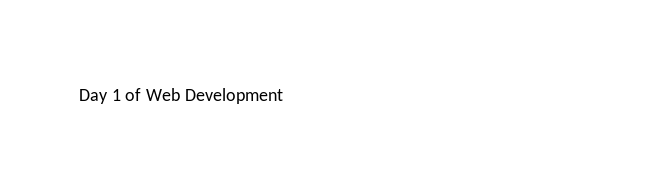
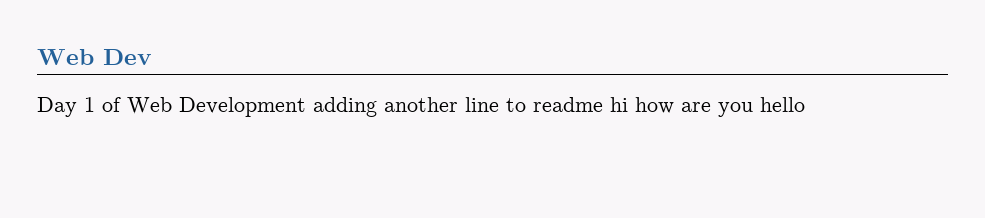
+ Web Dev
- Day 1 of Web Development
+ Day 1 of Web Development adding another line to readme hi how are you hello

